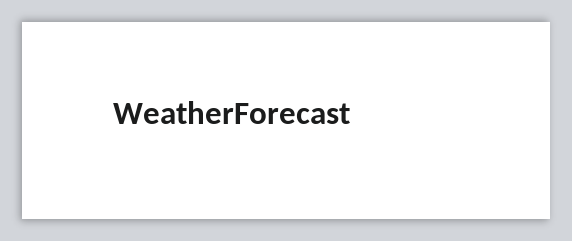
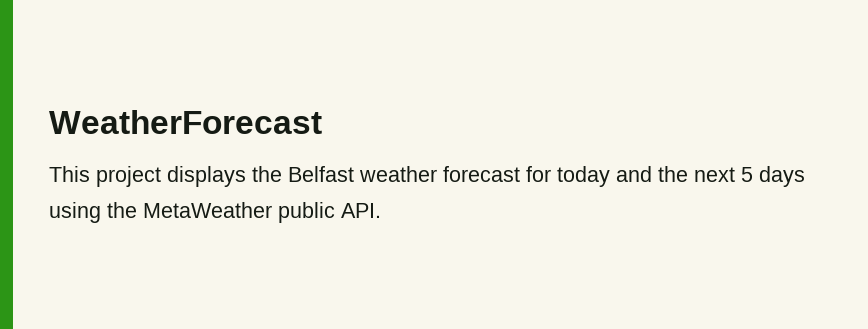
+ This project displays the Belfast weather forecast for today and the next 5 days using the MetaWeather public API.

